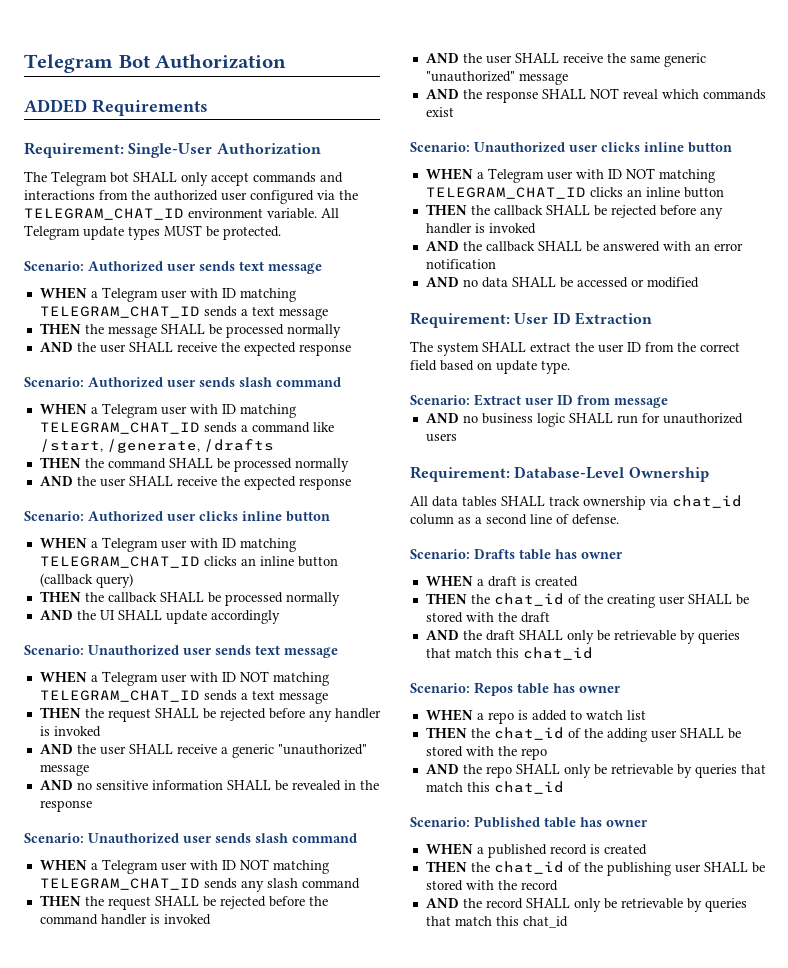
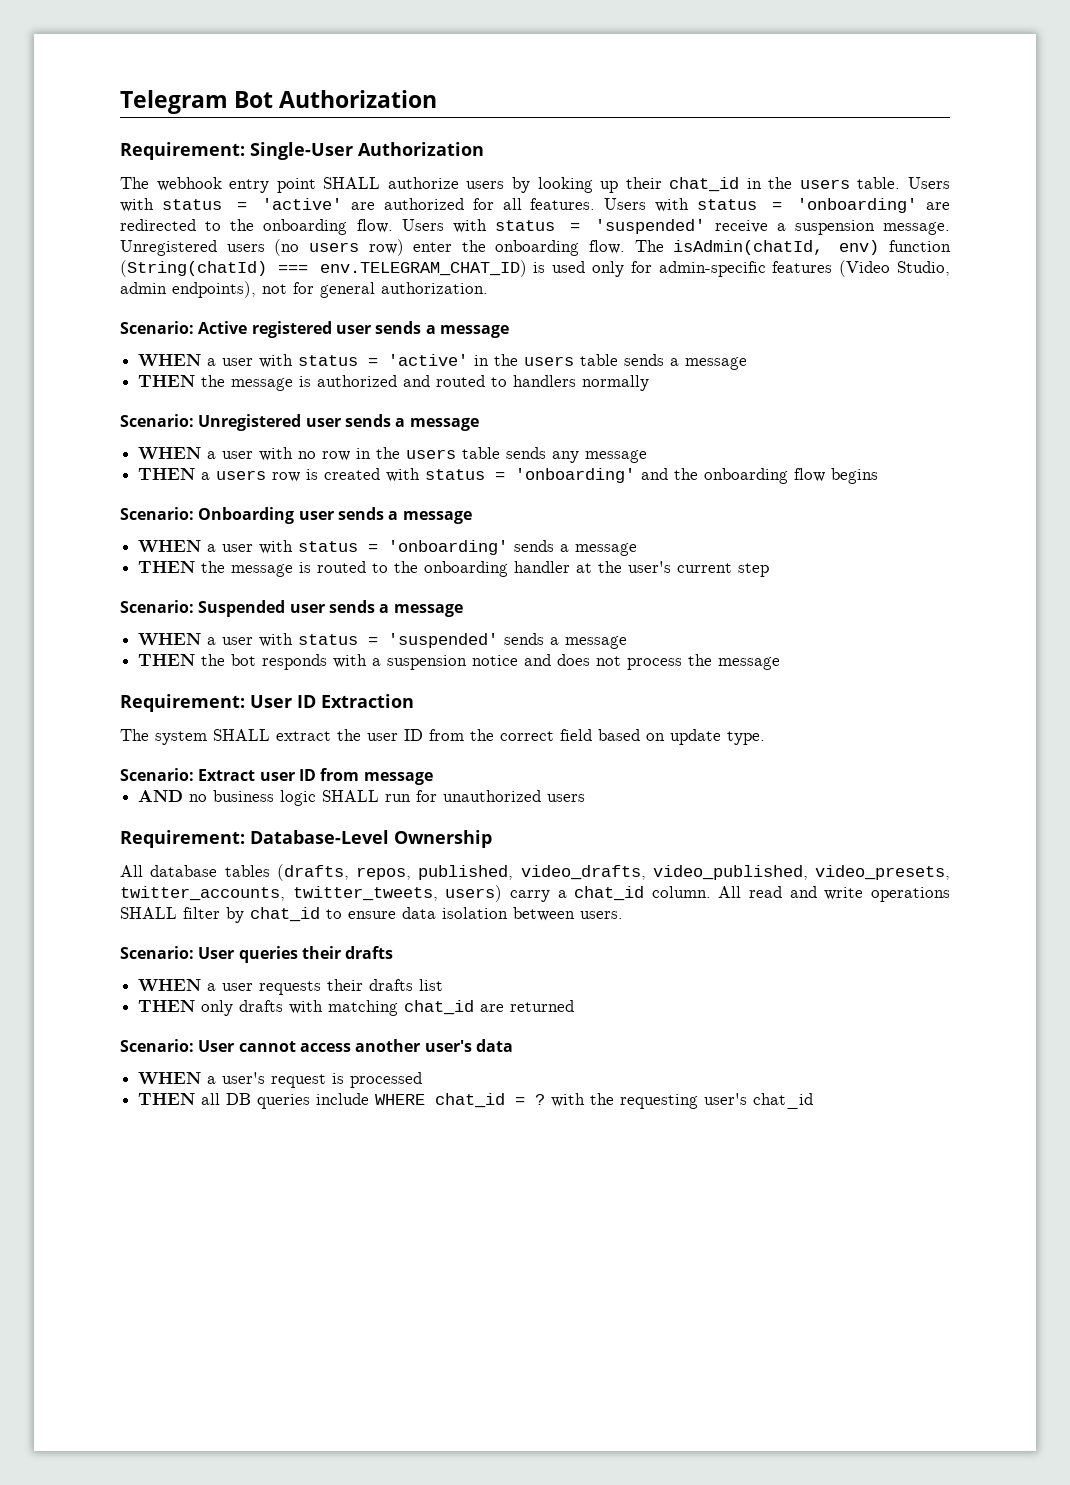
- ADDED Requirements
- The Telegram bot SHALL only accept commands and interactions from the authorized user configured via the TELEGRAM_CHAT_ID environment variable. All Telegram update types MUST be protected.
- Scenario: Authorized user sends text message
- WHEN a Telegram user with ID matching TELEGRAM_CHAT_ID sends a text message
- THEN the message SHALL be processed normally
- AND the user SHALL receive the expected response
- Scenario: Authorized user sends slash command
- WHEN a Telegram user with ID matching TELEGRAM_CHAT_ID sends a command like /start, /generate, /drafts
- THEN the command SHALL be processed normally
- AND the user SHALL receive the expected response
- Scenario: Authorized user clicks inline button
- WHEN a Telegram user with ID matching TELEGRAM_CHAT_ID clicks an inline button (callback query)
- THEN the callback SHALL be processed normally
- AND the UI SHALL update accordingly
- Scenario: Unauthorized user sends text message
- WHEN a Telegram user with ID NOT matching TELEGRAM_CHAT_ID sends a text message
- THEN the request SHALL be rejected before any handler is invoked
- AND the user SHALL receive a generic "unauthorized" message
- AND no sensitive information SHALL be revealed in the response
- Scenario: Unauthorized user sends slash command
- WHEN a Telegram user with ID NOT matching TELEGRAM_CHAT_ID sends any slash command
- THEN the request SHALL be rejected before the command handler is invoked
- AND the user SHALL receive the same generic "unauthorized" message
- AND the response SHALL NOT reveal which commands exist
- Scenario: Unauthorized user clicks inline button
- WHEN a Telegram user with ID NOT matching TELEGRAM_CHAT_ID clicks an inline button
- THEN the callback SHALL be rejected before any handler is invoked
- AND the callback SHALL be answered with an error notification
- AND no data SHALL be accessed or modified
+ The webhook entry point SHALL authorize users by looking up their chat_id in the users table. Users with status = 'active' are authorized for all features. Users with status = 'onboarding' are redirected to the onboarding flow. Users with status = 'suspended' receive a suspension message. Unregistered users (no users row) enter the onboarding flow. The isAdmin(chatId, env) function (String(chatId) === env.TELEGRAM_CHAT_ID) is used only for admin-specific features (Video Studio, admin endpoints), not for general authorization.
+ Scenario: Active registered user sends a message
+ WHEN a user with status = 'active' in the users table sends a message
+ THEN the message is authorized and routed to handlers normally
+ Scenario: Unregistered user sends a message
+ WHEN a user with no row in the users table sends any message
+ THEN a users row is created with status = 'onboarding' and the onboarding flow begins
+ Scenario: Onboarding user sends a message
+ WHEN a user with status = 'onboarding' sends a message
+ THEN the message is routed to the onboarding handler at the user's current step
+ Scenario: Suspended user sends a message
+ WHEN a user with status = 'suspended' sends a message
+ THEN the bot responds with a suspension notice and does not process the message
- All data tables SHALL track ownership via chat_id column as a second line of defense.
- Scenario: Drafts table has owner
- WHEN a draft is created
- THEN the chat_id of the creating user SHALL be stored with the draft
- AND the draft SHALL only be retrievable by queries that match this chat_id
- Scenario: Repos table has owner
- WHEN a repo is added to watch list
- THEN the chat_id of the adding user SHALL be stored with the repo
- AND the repo SHALL only be retrievable by queries that match this chat_id
- Scenario: Published table has owner
- WHEN a published record is created
- THEN the chat_id of the publishing user SHALL be stored with the record
- AND the record SHALL only be retrievable by queries that match this chat_id
+ All database tables (drafts, repos, published, video_drafts, video_published, video_presets, twitter_accounts, twitter_tweets, users) carry a chat_id column. All read and write operations SHALL filter by chat_id to ensure data isolation between users.
+ Scenario: User queries their drafts
+ WHEN a user requests their drafts list
+ THEN only drafts with matching chat_id are returned
+ Scenario: User cannot access another user's data
+ WHEN a user's request is processed
+ THEN all DB queries include WHERE chat_id = ? with the requesting user's chat_id

